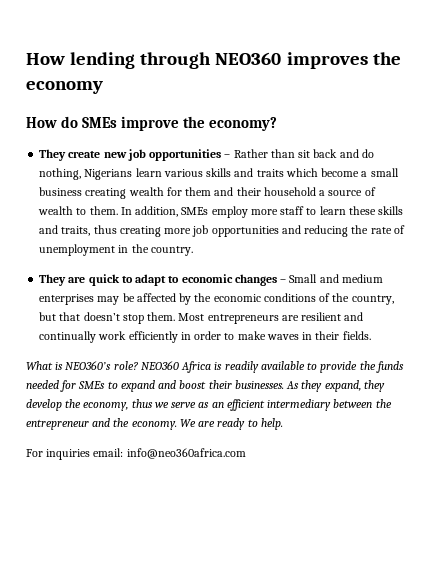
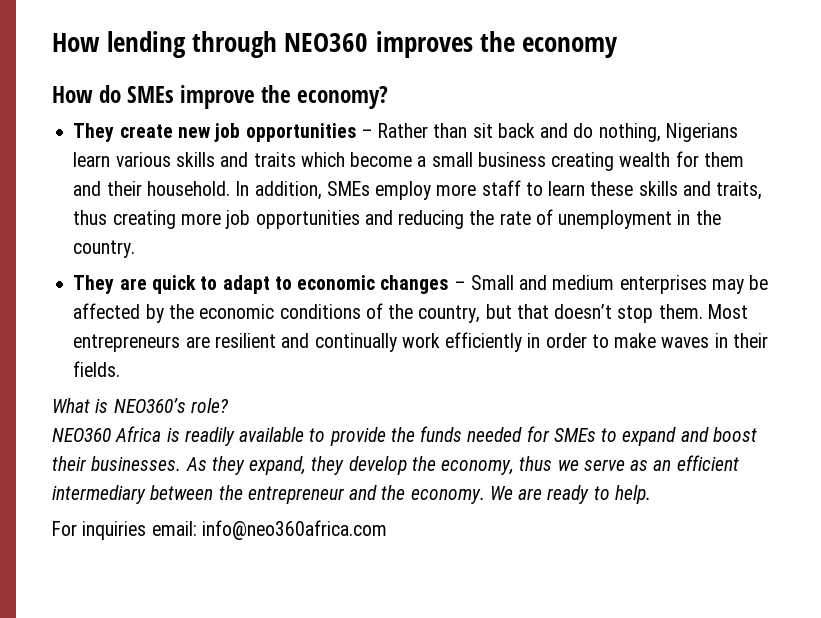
- They create new job opportunities – Rather than sit back and do nothing, Nigerians learn various skills and traits which become a small business creating wealth for them and their household a source of wealth to them.
+ They create new job opportunities – Rather than sit back and do nothing, Nigerians learn various skills and traits which become a small business creating wealth for them and their household.
- What is NEO360’s role? NEO360 Africa is readily available to provide the funds needed for SMEs to expand and boost their businesses.
+ What is NEO360’s role?
+ NEO360 Africa is readily available to provide the funds needed for SMEs to expand and boost their businesses.

